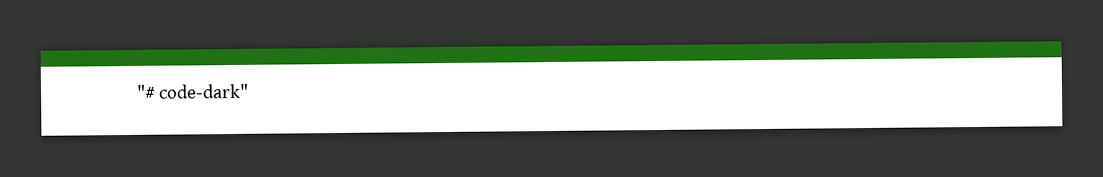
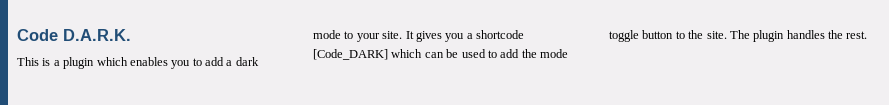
- "# code-dark"
+ Code D.A.R.K.
+ This is a plugin which enables you to add a dark mode to your site. It gives you a shortcode [Code_DARK] which can be used to add the mode toggle button to the site. The plugin handles the rest.

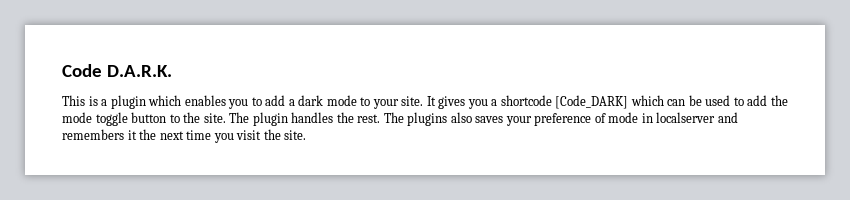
+ The plugins also saves your preference of mode in localserver and remembers it the next time you visit the site.

